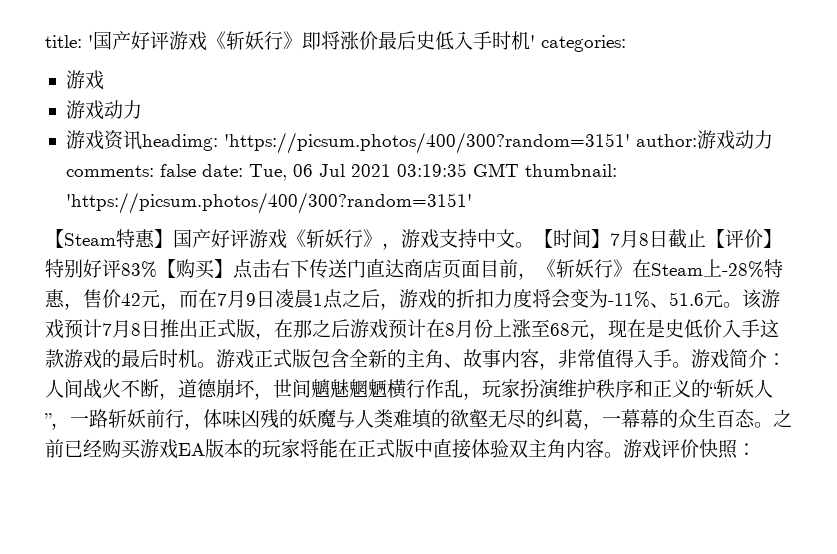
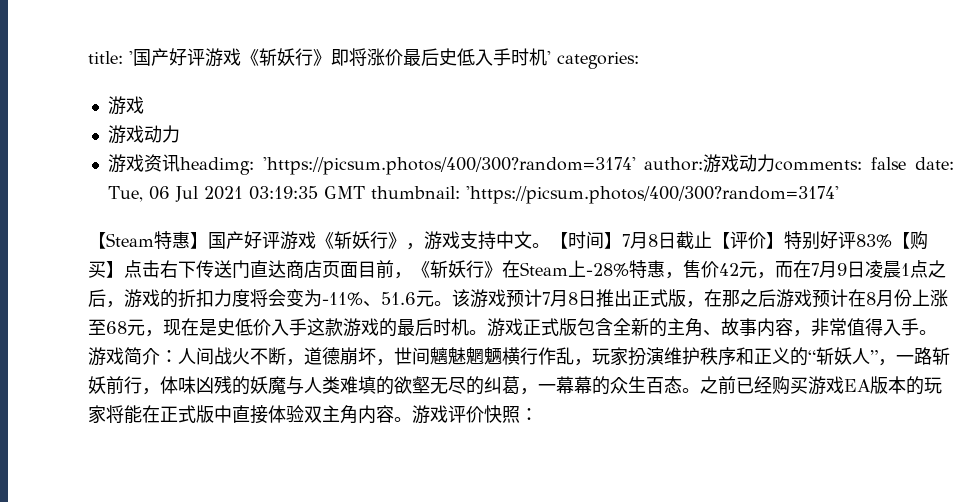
- 游戏资讯headimg: 'https://picsum.photos/400/300?random=3151' author:游戏动力comments: false date: Tue, 06 Jul 2021 03:19:35 GMT thumbnail: 'https://picsum.photos/400/300?random=3151'
+ 游戏资讯headimg: 'https://picsum.photos/400/300?random=3174' author:游戏动力comments: false date: Tue, 06 Jul 2021 03:19:35 GMT thumbnail: 'https://picsum.photos/400/300?random=3174'

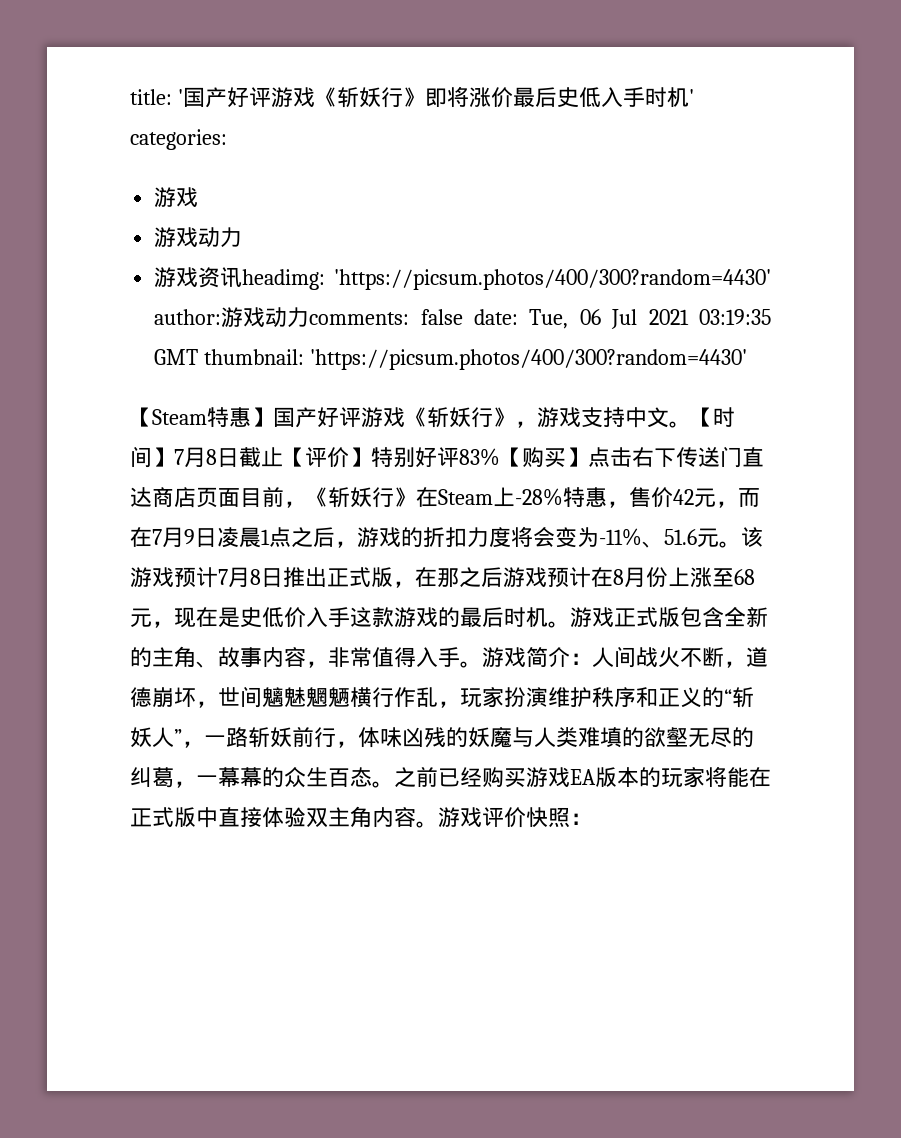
- 游戏资讯headimg: 'https://picsum.photos/400/300?random=3174' author:游戏动力comments: false date: Tue, 06 Jul 2021 03:19:35 GMT thumbnail: 'https://picsum.photos/400/300?random=3174'
+ 游戏资讯headimg: 'https://picsum.photos/400/300?random=4430' author:游戏动力comments: false date: Tue, 06 Jul 2021 03:19:35 GMT thumbnail: 'https://picsum.photos/400/300?random=4430'

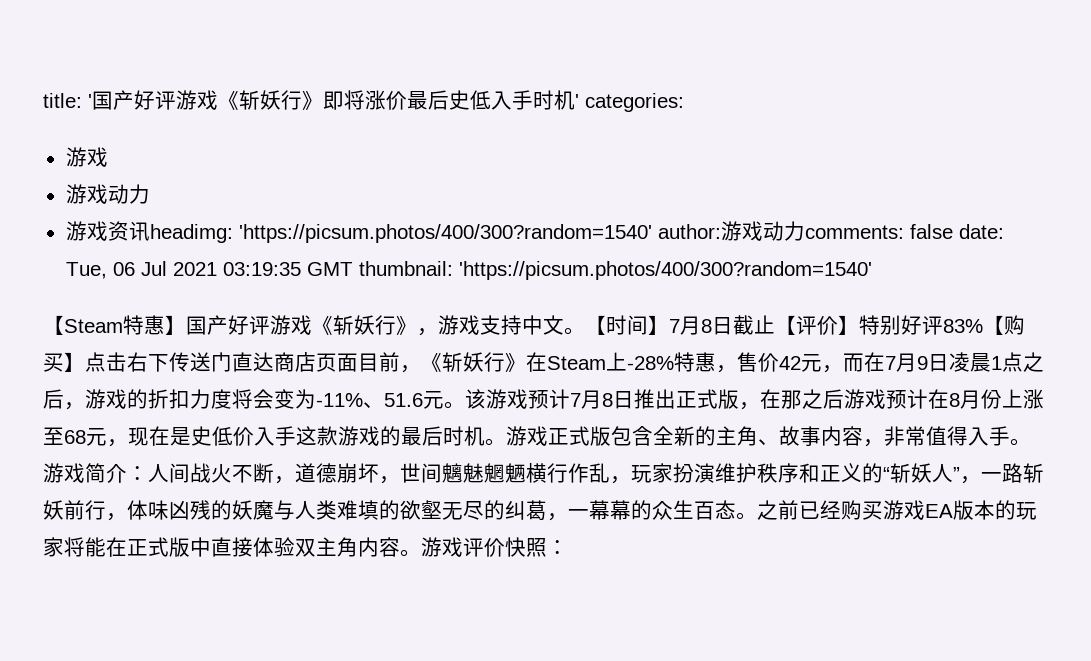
- 游戏资讯headimg: 'https://picsum.photos/400/300?random=4430' author:游戏动力comments: false date: Tue, 06 Jul 2021 03:19:35 GMT thumbnail: 'https://picsum.photos/400/300?random=4430'
+ 游戏资讯headimg: 'https://picsum.photos/400/300?random=1540' author:游戏动力comments: false date: Tue, 06 Jul 2021 03:19:35 GMT thumbnail: 'https://picsum.photos/400/300?random=1540'

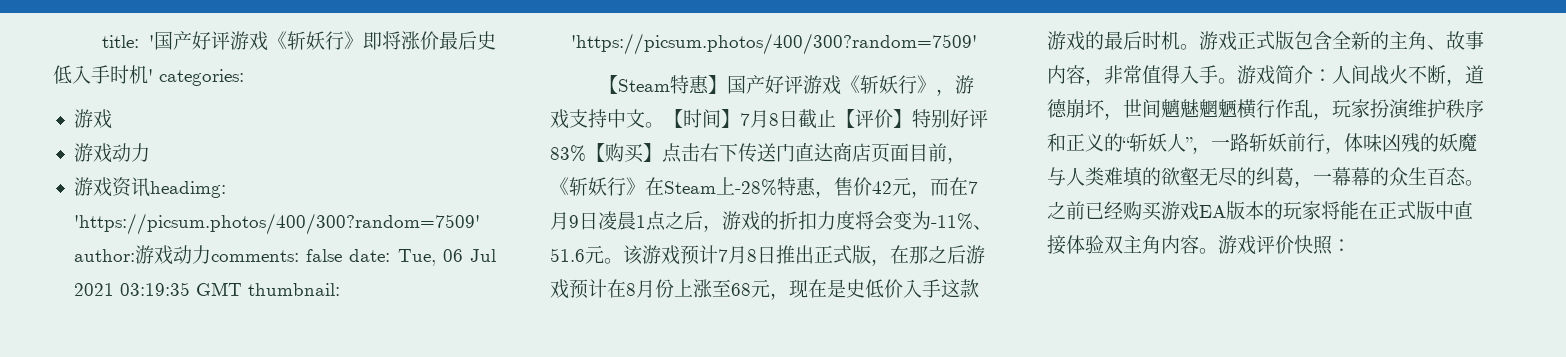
- 游戏资讯headimg: 'https://picsum.photos/400/300?random=1540' author:游戏动力comments: false date: Tue, 06 Jul 2021 03:19:35 GMT thumbnail: 'https://picsum.photos/400/300?random=1540'
+ 游戏资讯headimg: 'https://picsum.photos/400/300?random=7509' author:游戏动力comments: false date: Tue, 06 Jul 2021 03:19:35 GMT thumbnail: 'https://picsum.photos/400/300?random=7509'

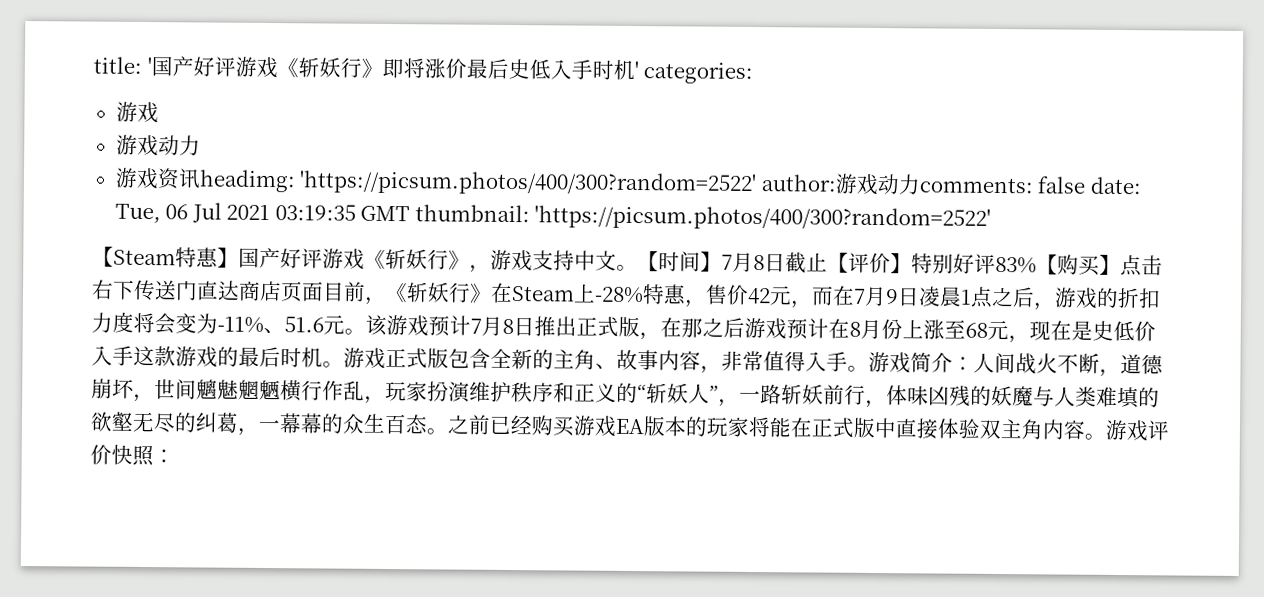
- 游戏资讯headimg: 'https://picsum.photos/400/300?random=7509' author:游戏动力comments: false date: Tue, 06 Jul 2021 03:19:35 GMT thumbnail: 'https://picsum.photos/400/300?random=7509'
+ 游戏资讯headimg: 'https://picsum.photos/400/300?random=2522' author:游戏动力comments: false date: Tue, 06 Jul 2021 03:19:35 GMT thumbnail: 'https://picsum.photos/400/300?random=2522'

